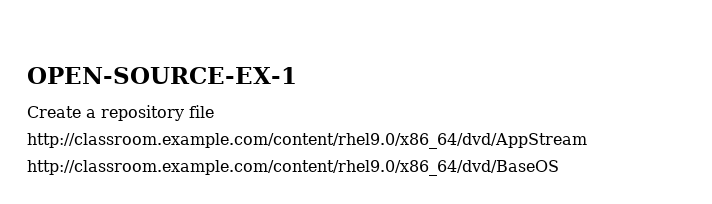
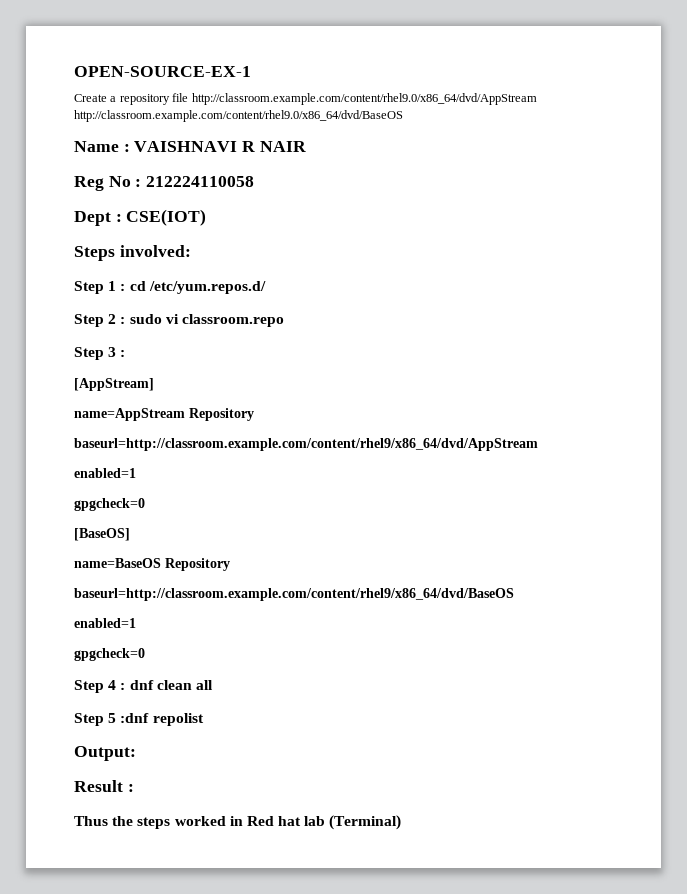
+ Name : VAISHNAVI R NAIR
+ Reg No : 212224110058
+ Dept : CSE(IOT)
+ Steps involved:
+ Step 1 : cd /etc/yum.repos.d/
+ Step 2 : sudo vi classroom.repo
+ Step 3 :
+ [AppStream]
+ name=AppStream Repository
+ baseurl=http://classroom.example.com/content/rhel9/x86_64/dvd/AppStream
+ enabled=1
+ gpgcheck=0
+ [BaseOS]
+ name=BaseOS Repository
+ baseurl=http://classroom.example.com/content/rhel9/x86_64/dvd/BaseOS
+ enabled=1
+ gpgcheck=0
+ Step 4 : dnf clean all
+ Step 5 :dnf repolist
+ Output:
+ Result :
+ Thus the steps worked in Red hat lab (Terminal)

